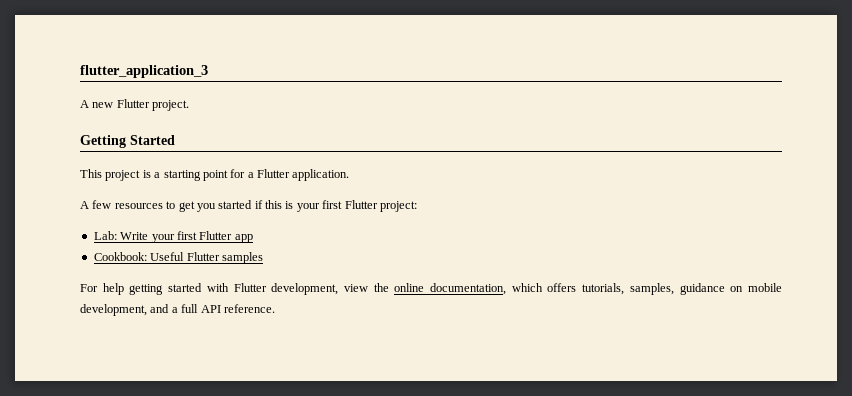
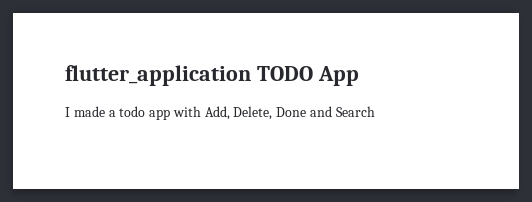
- flutter_application_3
- A new Flutter project.
- Getting Started
- This project is a starting point for a Flutter application.
- A few resources to get you started if this is your first Flutter project:
- Lab: Write your first Flutter app
- Cookbook: Useful Flutter samples
- For help getting started with Flutter development, view the online documentation, which offers tutorials, samples, guidance on mobile development, and a full API reference.
+ flutter_application TODO App
+ I made a todo app with Add, Delete, Done and Search

